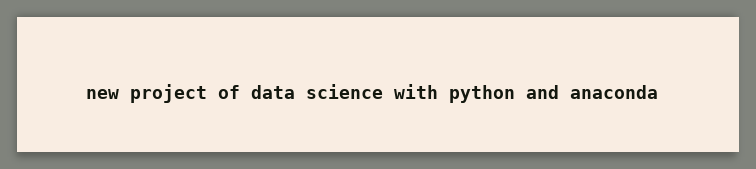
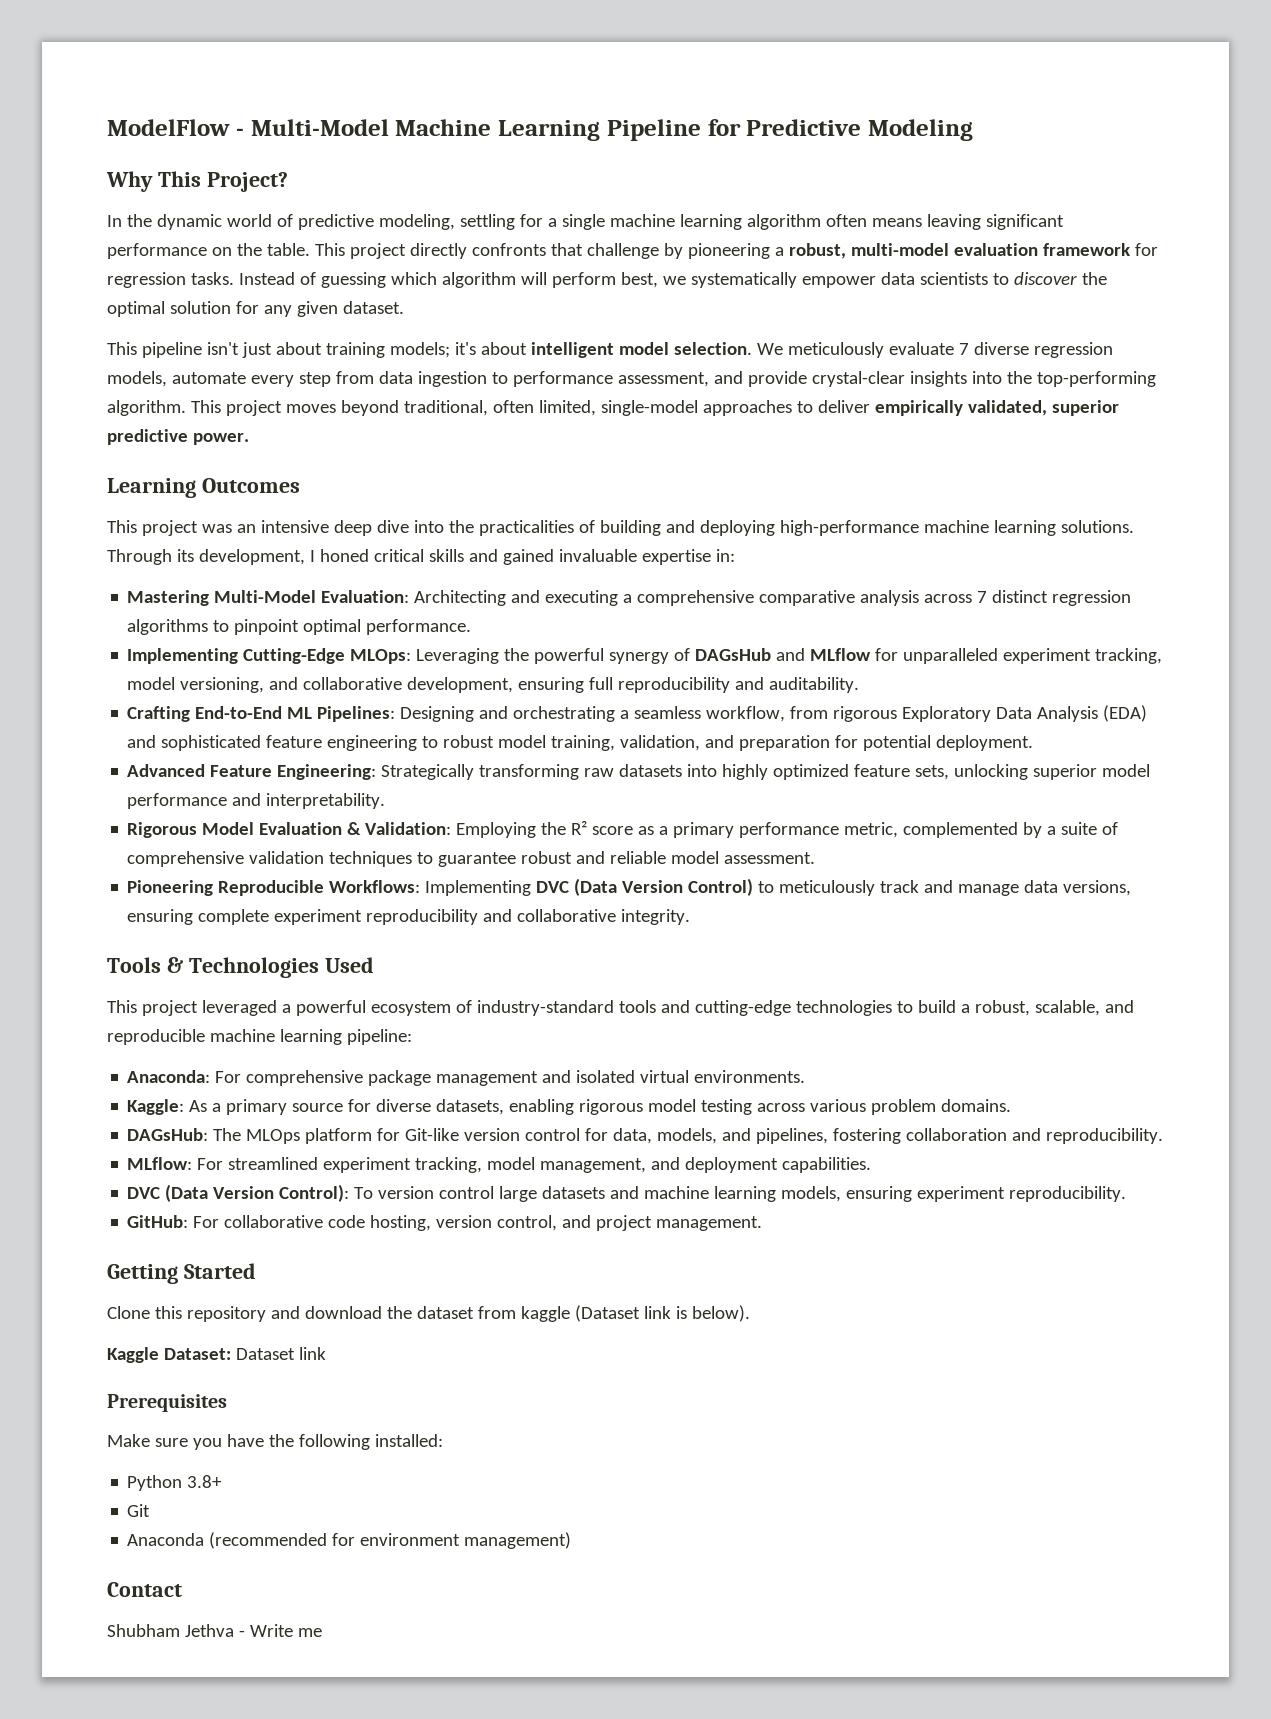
- new project of data science with python and anaconda
+ ModelFlow - Multi-Model Machine Learning Pipeline for Predictive Modeling
+ Why This Project?
+ In the dynamic world of predictive modeling, settling for a single machine learning algorithm often means leaving significant performance on the table. This project directly confronts that challenge by pioneering a robust, multi-model evaluation framework for regression tasks. Instead of guessing which algorithm will perform best, we systematically empower data scientists to discover the optimal solution for any given dataset.
+ This pipeline isn't just about training models; it's about intelligent model selection. We meticulously evaluate 7 diverse regression models, automate every step from data ingestion to performance assessment, and provide crystal-clear insights into the top-performing algorithm. This project moves beyond traditional, often limited, single-model approaches to deliver empirically validated, superior predictive power.
+ Learning Outcomes
+ This project was an intensive deep dive into the practicalities of building and deploying high-performance machine learning solutions. Through its development, I honed critical skills and gained invaluable expertise in:
+ Mastering Multi-Model Evaluation: Architecting and executing a comprehensive comparative analysis across 7 distinct regression algorithms to pinpoint optimal performance.
+ Implementing Cutting-Edge MLOps: Leveraging the powerful synergy of DAGsHub and MLflow for unparalleled experiment tracking, model versioning, and collaborative development, ensuring full reproducibility and auditability.
+ Crafting End-to-End ML Pipelines: Designing and orchestrating a seamless workflow, from rigorous Exploratory Data Analysis (EDA) and sophisticated feature engineering to robust model training, validation, and preparation for potential deployment.
+ Advanced Feature Engineering: Strategically transforming raw datasets into highly optimized feature sets, unlocking superior model performance and interpretability.
+ Rigorous Model Evaluation & Validation: Employing the R² score as a primary performance metric, complemented by a suite of comprehensive validation techniques to guarantee robust and reliable model assessment.
+ Pioneering Reproducible Workflows: Implementing DVC (Data Version Control) to meticulously track and manage data versions, ensuring complete experiment reproducibility and collaborative integrity.
+ Tools & Technologies Used
+ This project leveraged a powerful ecosystem of industry-standard tools and cutting-edge technologies to build a robust, scalable, and reproducible machine learning pipeline:
+ Anaconda: For comprehensive package management and isolated virtual environments.
+ Kaggle: As a primary source for diverse datasets, enabling rigorous model testing across various problem domains.
+ DAGsHub: The MLOps platform for Git-like version control for data, models, and pipelines, fostering collaboration and reproducibility.
+ MLflow: For streamlined experiment tracking, model management, and deployment capabilities.
+ DVC (Data Version Control): To version control large datasets and machine learning models, ensuring experiment reproducibility.
+ GitHub: For collaborative code hosting, version control, and project management.
+ Getting Started
+ Clone this repository and download the dataset from kaggle (Dataset link is below).
+ Kaggle Dataset: Dataset link
+ Prerequisites
+ Make sure you have the following installed:
+ Python 3.8+
+ Git
+ Anaconda (recommended for environment management)
+ Contact
+ Shubham Jethva - Write me

